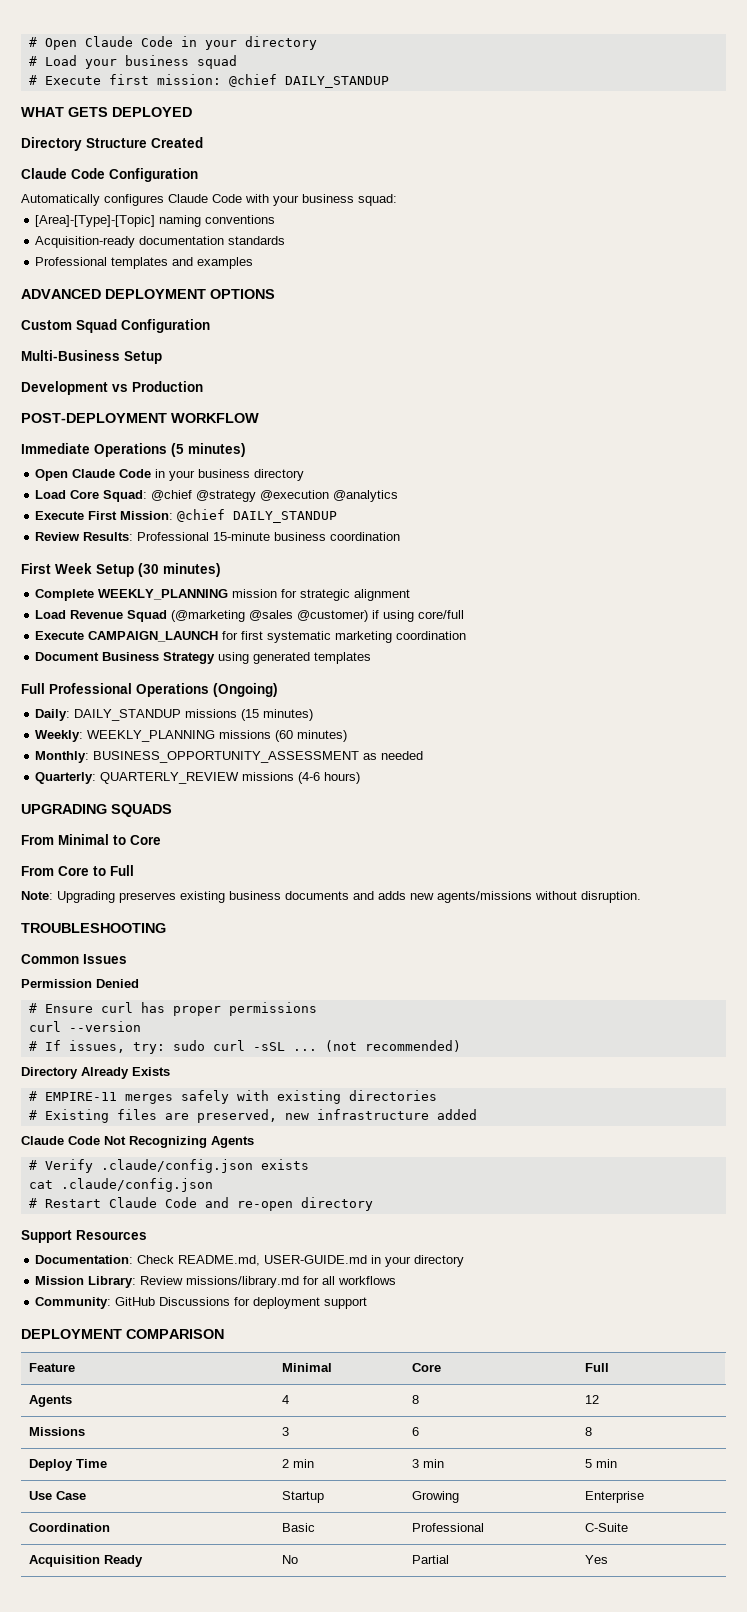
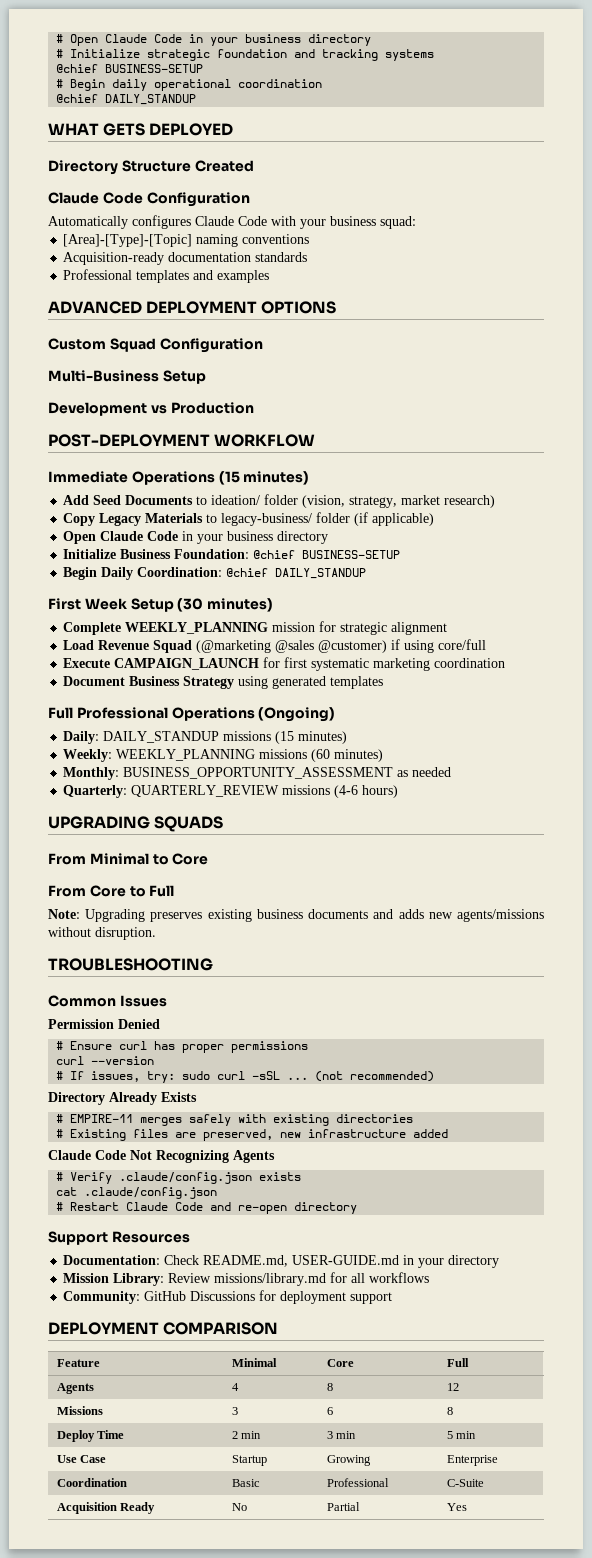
- # Open Claude Code in your directory
+ # Open Claude Code in your business directory
- # Load your business squad
- # Execute first mission: @chief DAILY_STANDUP
+ # Initialize strategic foundation and tracking systems
+ @chief BUSINESS-SETUP
+ # Begin daily operational coordination
+ @chief DAILY_STANDUP
- Immediate Operations (5 minutes)
+ Immediate Operations (15 minutes)
+ Add Seed Documents to ideation/ folder (vision, strategy, market research)
+ Copy Legacy Materials to legacy-business/ folder (if applicable)
  Open Claude Code in your business directory
- Load Core Squad: @chief @strategy @execution @analytics
- Execute First Mission: @chief DAILY_STANDUP
- Review Results: Professional 15-minute business coordination
+ Initialize Business Foundation: @chief BUSINESS-SETUP
+ Begin Daily Coordination: @chief DAILY_STANDUP

